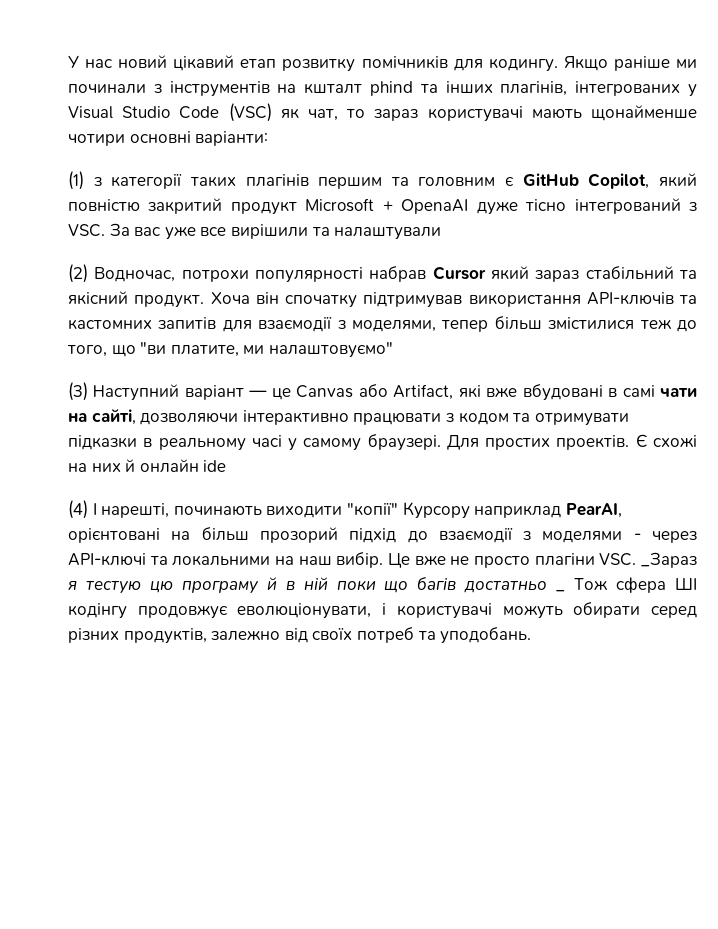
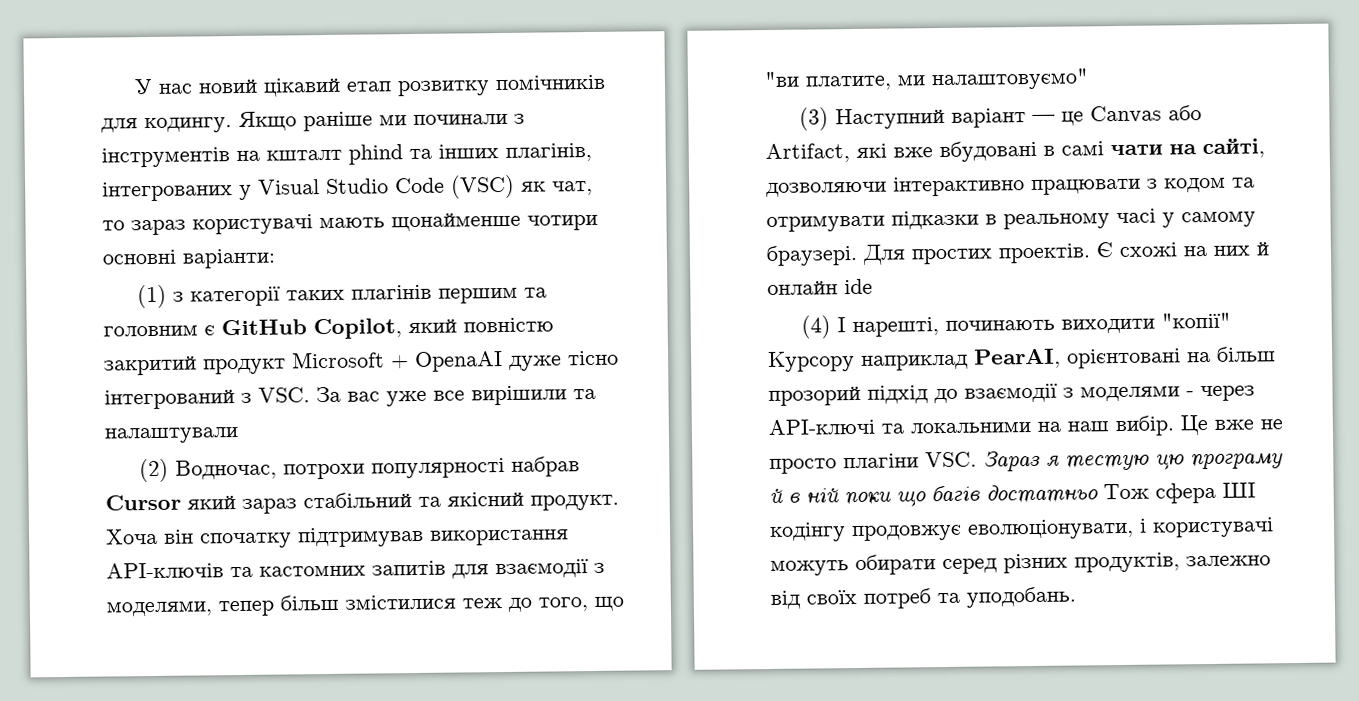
- Це вже не просто плагіни VSC. _Зараз я тестую цю програму й в ній поки що багів достатньо _ Тож сфера ШІ кодінгу продовжує еволюціонувати, і користувачі можуть обирати серед різних продуктів, залежно від своїх потреб та уподобань.
+ Це вже не просто плагіни VSC. Зараз я тестую цю програму й в ній поки що багів достатньо Тож сфера ШІ кодінгу продовжує еволюціонувати, і користувачі можуть обирати серед різних продуктів, залежно від своїх потреб та уподобань.

